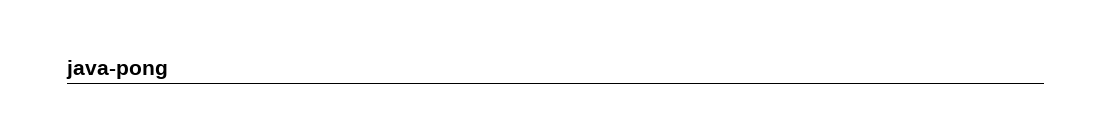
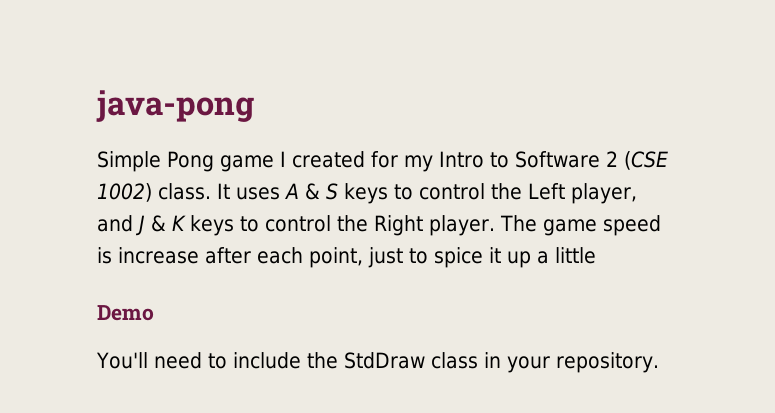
+ Simple Pong game I created for my Intro to Software 2 (CSE 1002) class. It uses A & S keys to control the Left player, and J & K keys to control the Right player. The game speed is increase after each point, just to spice it up a little
+ Demo
+ You'll need to include the StdDraw class in your repository.

